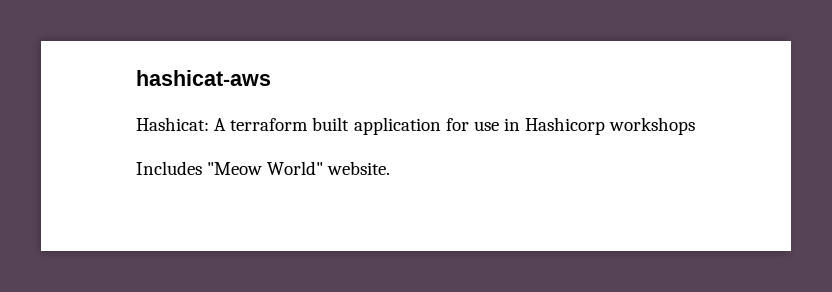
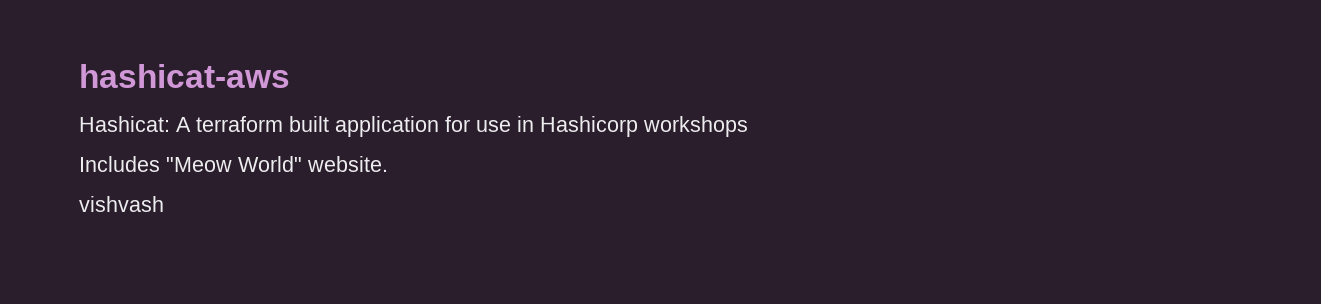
+ vishvash

